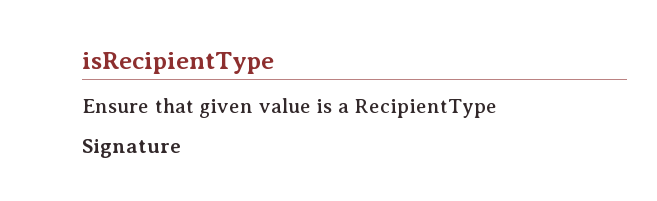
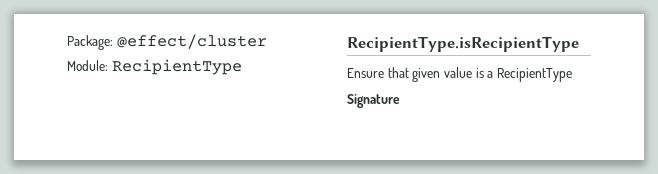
- isRecipientType
+ Package: @effect/cluster
+ Module: RecipientType
+ RecipientType.isRecipientType

